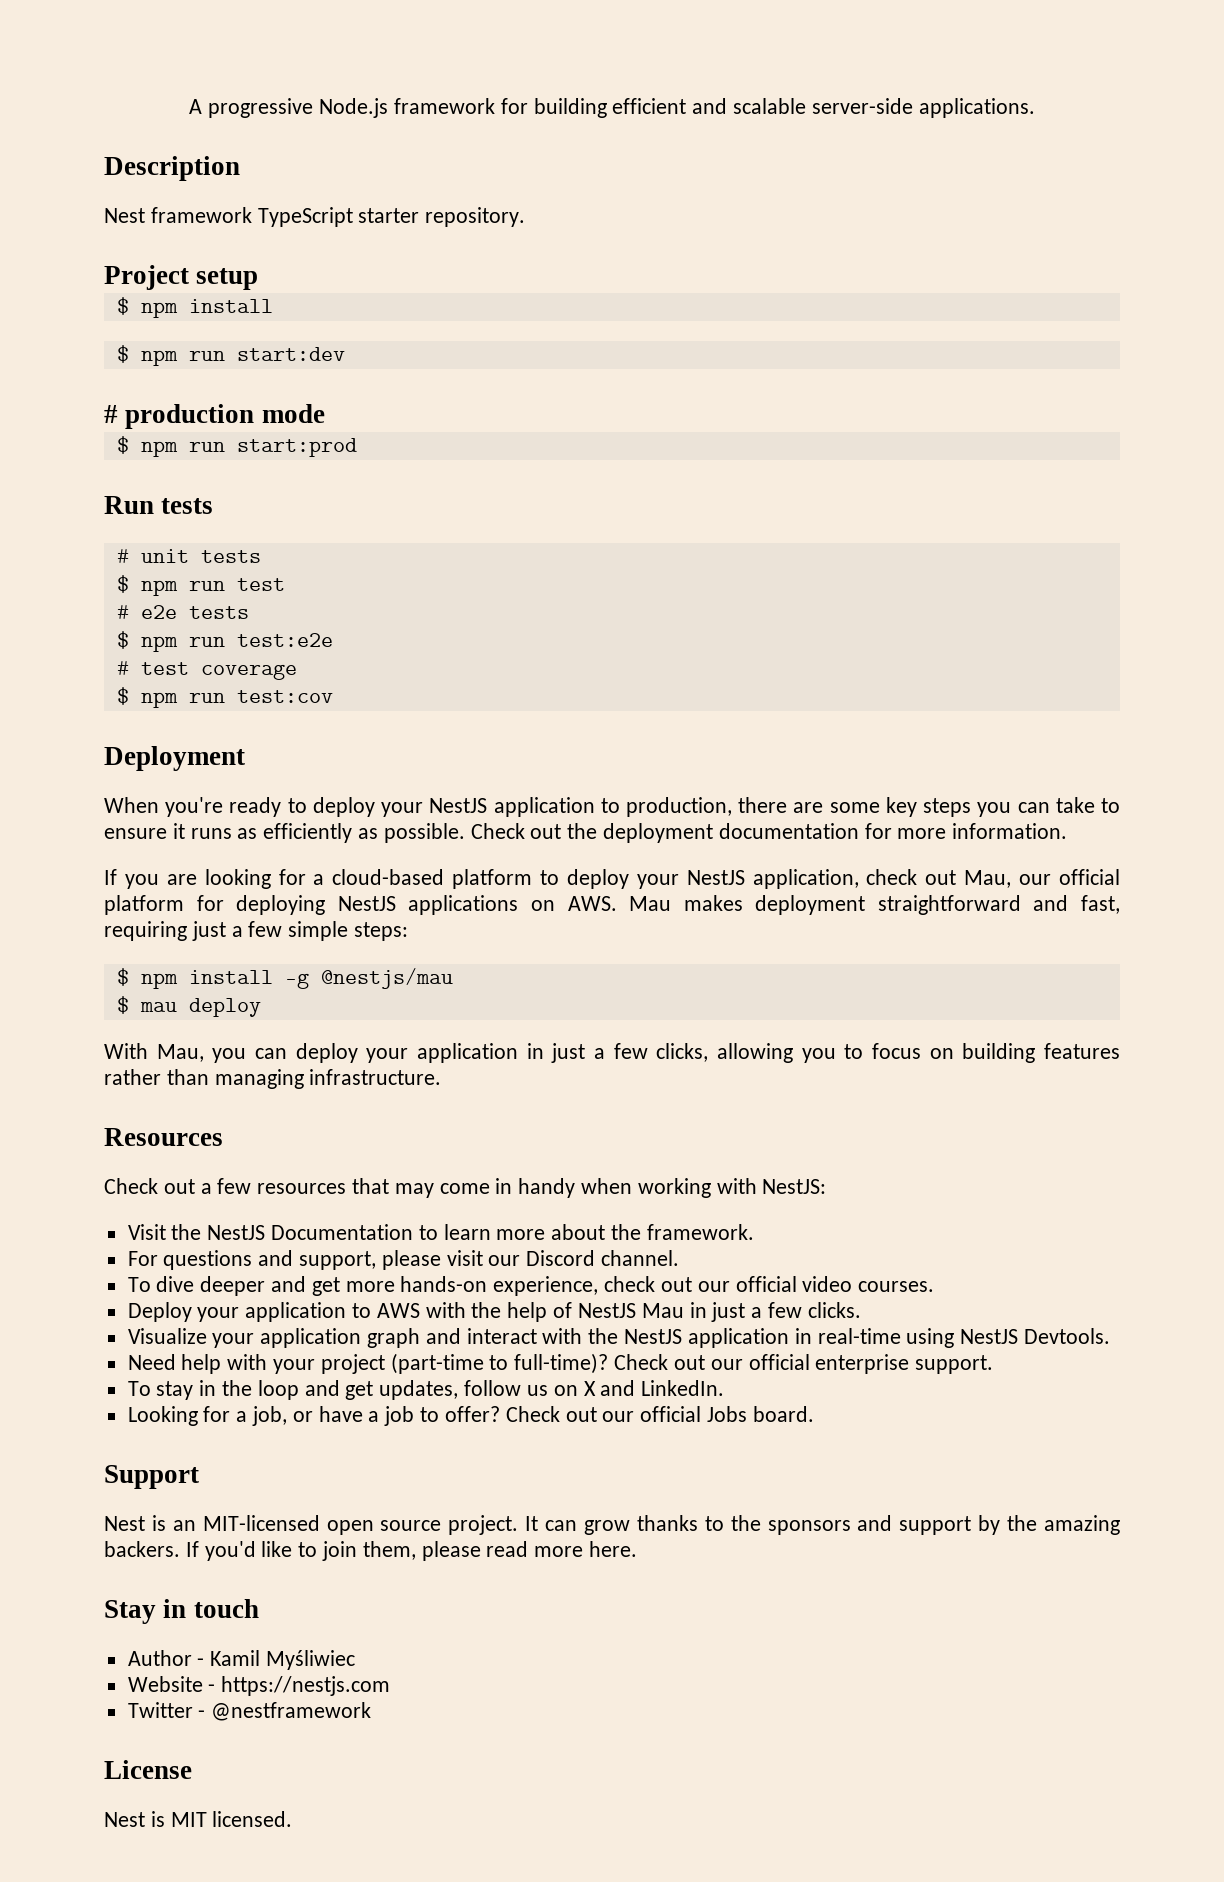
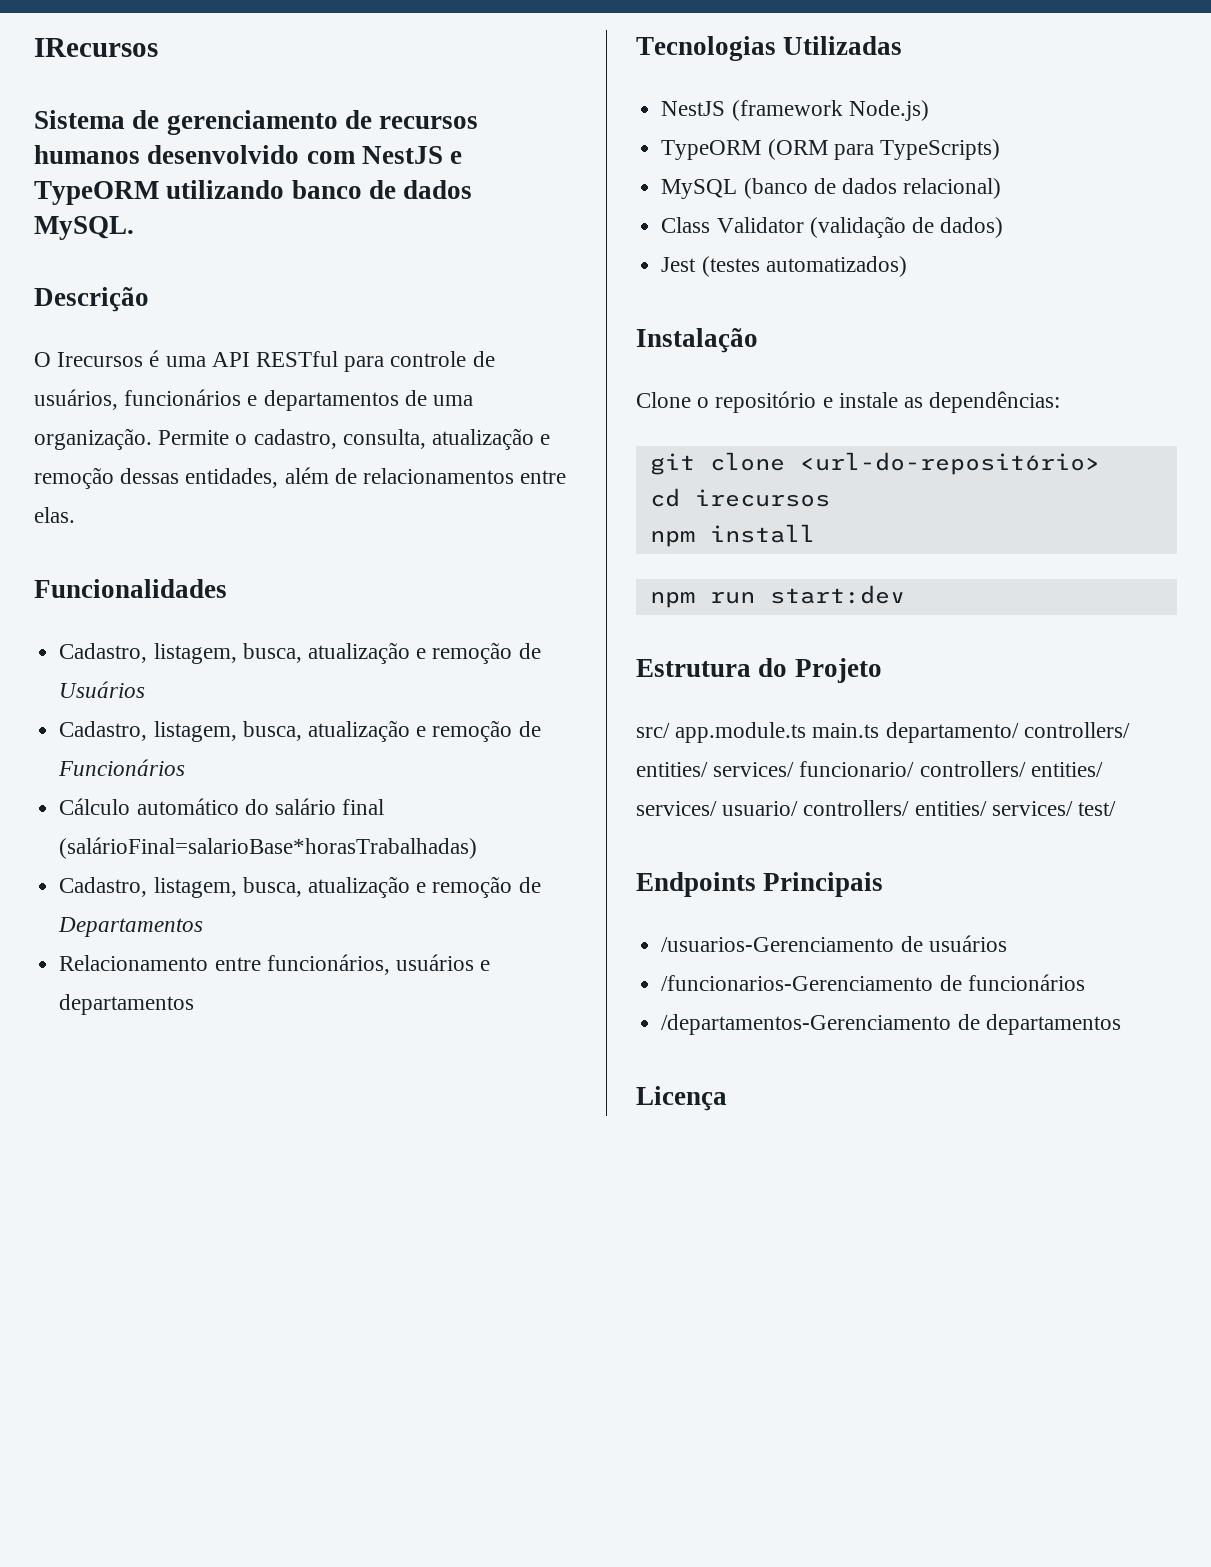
- A progressive Node.js framework for building efficient and scalable server-side applications.
- Description
- Nest framework TypeScript starter repository.
- Project setup
- $ npm install
+ IRecursos
+ Sistema de gerenciamento de recursos humanos desenvolvido com NestJS e TypeORM utilizando banco de dados MySQL.
+ Descrição
+ O Irecursos é uma API RESTful para controle de usuários, funcionários e departamentos de uma organização. Permite o cadastro, consulta, atualização e remoção dessas entidades, além de relacionamentos entre elas.
+ Funcionalidades
+ Cadastro, listagem, busca, atualização e remoção de Usuários
+ Cadastro, listagem, busca, atualização e remoção de Funcionários
+ Cálculo automático do salário final (salárioFinal=salarioBase*horasTrabalhadas)
+ Cadastro, listagem, busca, atualização e remoção de Departamentos
+ Relacionamento entre funcionários, usuários e departamentos
+ Tecnologias Utilizadas
+ NestJS (framework Node.js)
+ TypeORM (ORM para TypeScripts)
+ MySQL (banco de dados relacional)
+ Class Validator (validação de dados)
+ Jest (testes automatizados)
+ Instalação
+ Clone o repositório e instale as dependências:
+ git clone <url-do-repositório>
+ cd irecursos
+ npm install
- $ npm run start:dev
+ npm run start:dev
- # production mode
- $ npm run start:prod
- Run tests
- # unit tests
- $ npm run test
- # e2e tests
- $ npm run test:e2e
- # test coverage
- $ npm run test:cov
- Deployment
- When you're ready to deploy your NestJS application to production, there are some key steps you can take to ensure it runs as efficiently as possible. Check out the deployment documentation for more information.
- If you are looking for a cloud-based platform to deploy your NestJS application, check out Mau, our official platform for deploying NestJS applications on AWS. Mau makes deployment straightforward and fast, requiring just a few simple steps:
- $ npm install -g @nestjs/mau
- $ mau deploy
- With Mau, you can deploy your application in just a few clicks, allowing you to focus on building features rather than managing infrastructure.
- Resources
- Check out a few resources that may come in handy when working with NestJS:
- Visit the NestJS Documentation to learn more about the framework.
- For questions and support, please visit our Discord channel.
- To dive deeper and get more hands-on experience, check out our official video courses.
- Deploy your application to AWS with the help of NestJS Mau in just a few clicks.
- Visualize your application graph and interact with the NestJS application in real-time using NestJS Devtools.
- Need help with your project (part-time to full-time)? Check out our official enterprise support.
- To stay in the loop and get updates, follow us on X and LinkedIn.
- Looking for a job, or have a job to offer? Check out our official Jobs board.
- Support
- Nest is an MIT-licensed open source project. It can grow thanks to the sponsors and support by the amazing backers. If you'd like to join them, please read more here.
- Stay in touch
- Author - Kamil Myśliwiec
- Website - https://nestjs.com
- Twitter - @nestframework
- License
- Nest is MIT licensed.
+ Estrutura do Projeto
+ src/ app.module.ts main.ts departamento/ controllers/ entities/ services/ funcionario/ controllers/ entities/ services/ usuario/ controllers/ entities/ services/ test/
+ Endpoints Principais
+ /usuarios-Gerenciamento de usuários
+ /funcionarios-Gerenciamento de funcionários
+ /departamentos-Gerenciamento de departamentos
+ Licença

